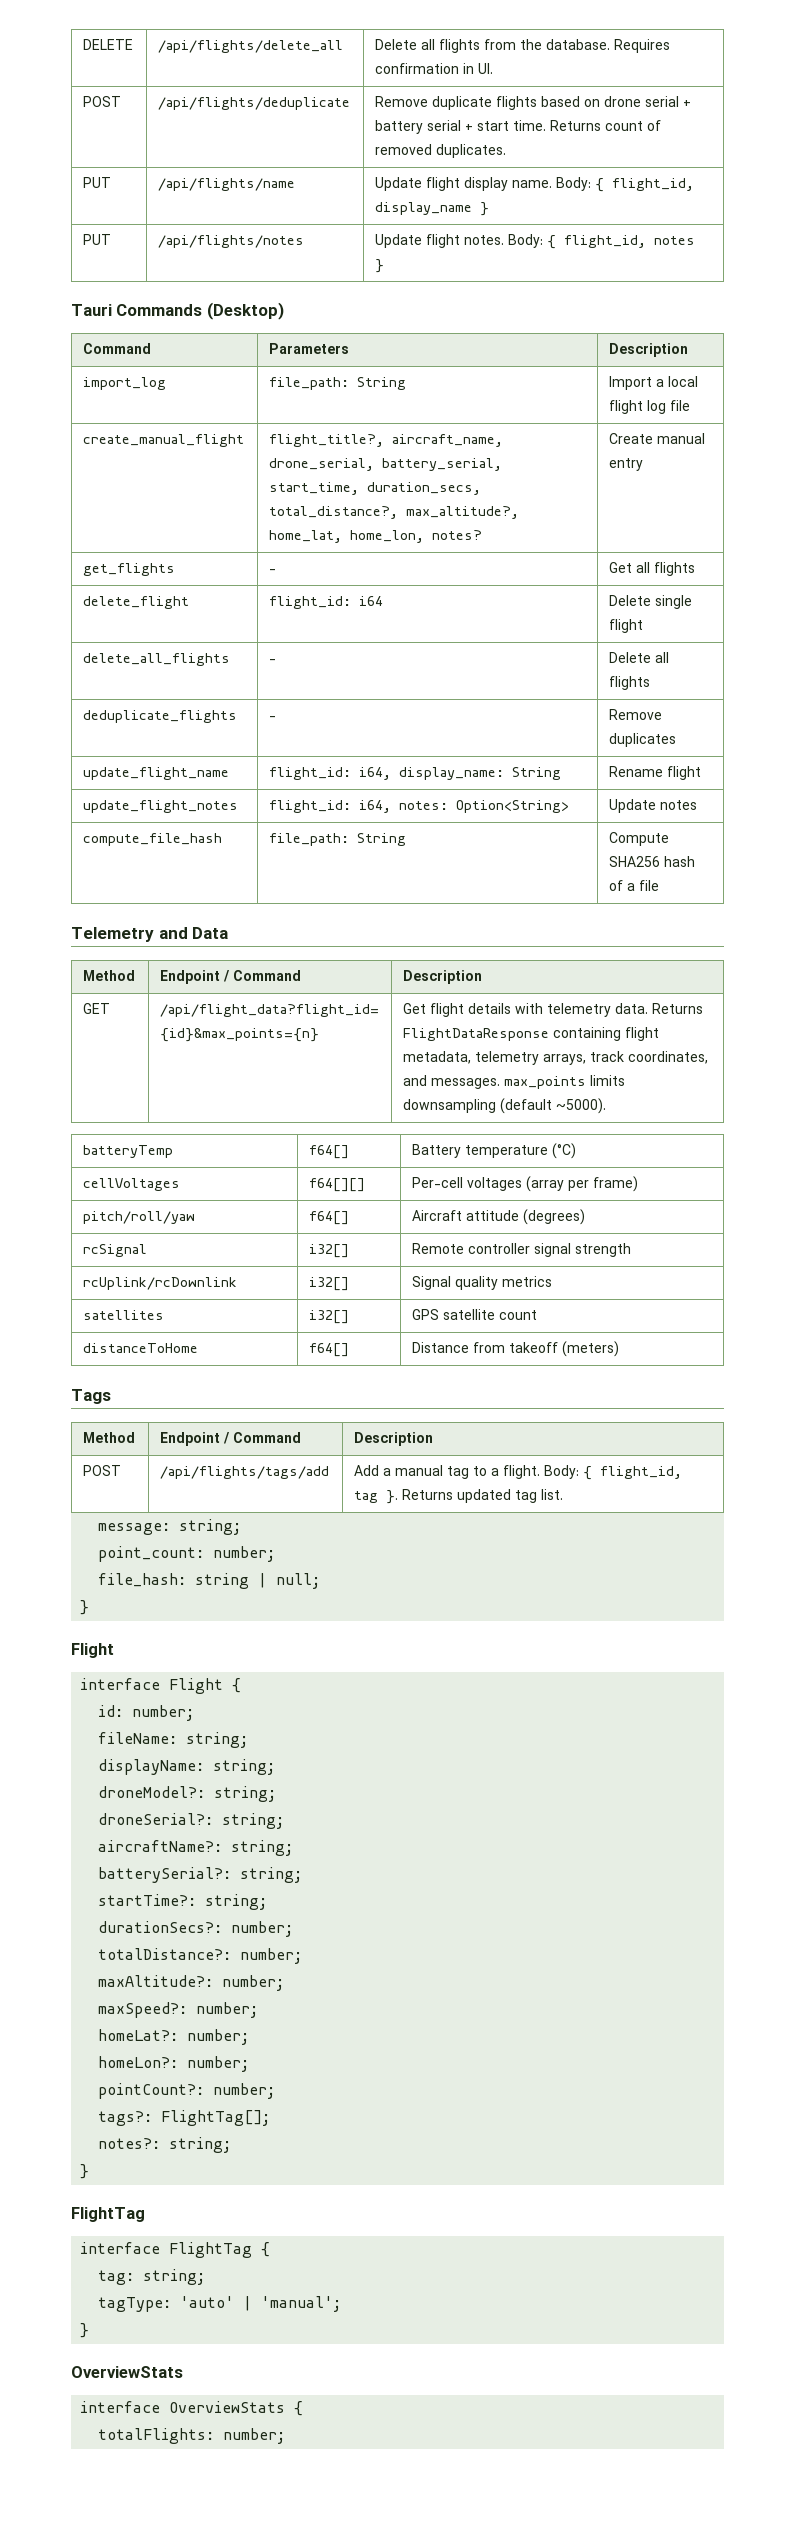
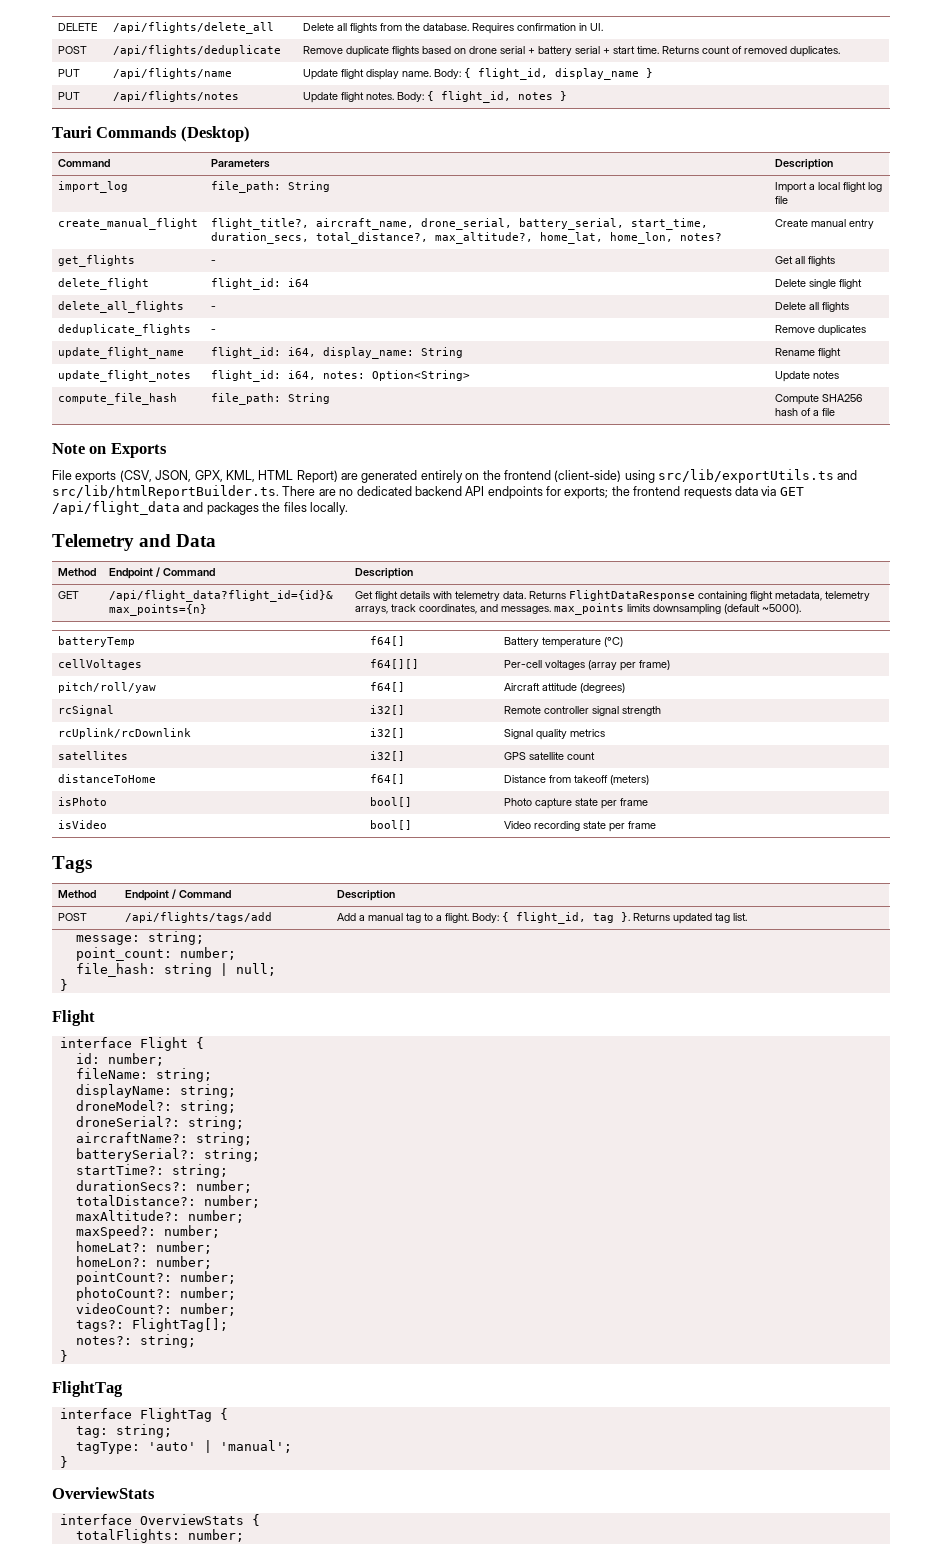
+ Note on Exports
+ File exports (CSV, JSON, GPX, KML, HTML Report) are generated entirely on the frontend (client-side) using src/lib/exportUtils.ts and src/lib/htmlReportBuilder.ts. There are no dedicated backend API endpoints for exports; the frontend requests data via GET /api/flight_data and packages the files locally.
+ isPhoto | bool[] | Photo capture state per frame
+ isVideo | bool[] | Video recording state per frame
+ photoCount?: number;
+ videoCount?: number;

